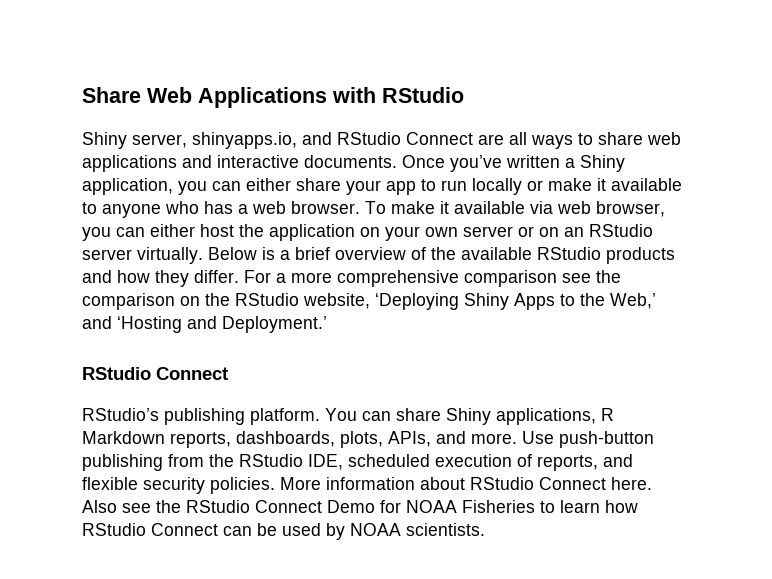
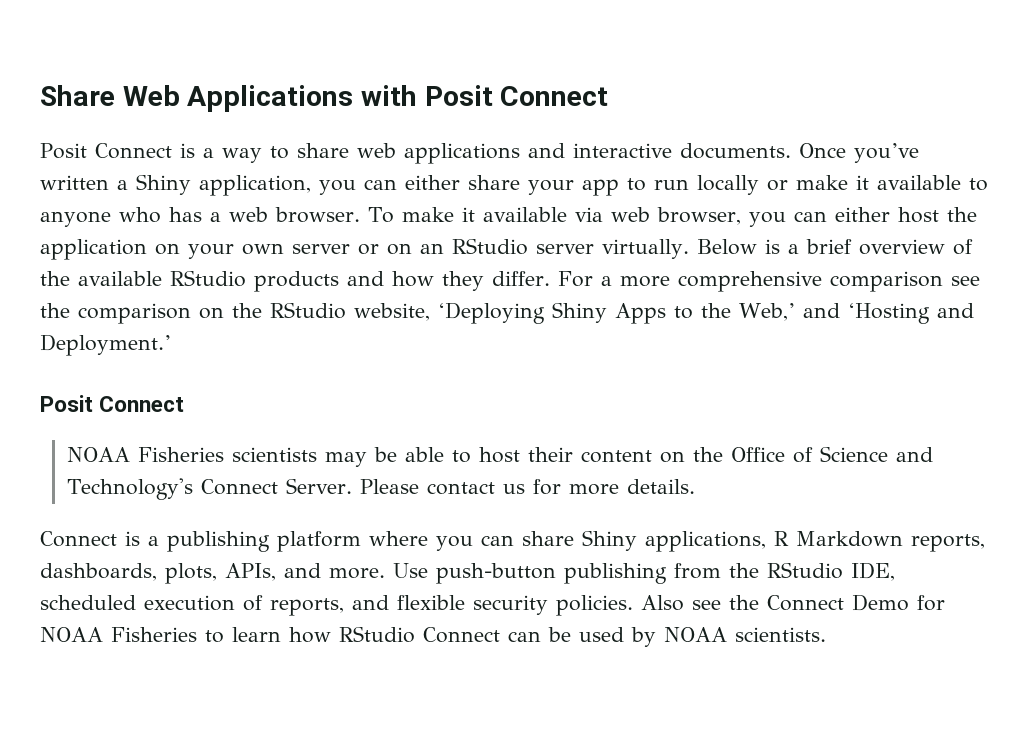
- Share Web Applications with RStudio
- Shiny server, shinyapps.io, and RStudio Connect are all ways to share web applications and interactive documents.
+ Share Web Applications with Posit Connect
+ Posit Connect is a way to share web applications and interactive documents.
  For a more comprehensive comparison see the comparison on the RStudio website, ‘Deploying Shiny Apps to the Web,’ and ‘Hosting and Deployment.’
- RStudio Connect
- RStudio’s publishing platform. You can share Shiny applications, R Markdown reports, dashboards, plots, APIs, and more.
+ Posit Connect
+ NOAA Fisheries scientists may be able to host their content on the Office of Science and Technology's Connect Server. Please contact us for more details.
+ Connect is a publishing platform where you can share Shiny applications, R Markdown reports, dashboards, plots, APIs, and more.
- More information about RStudio Connect here.
- Also see the RStudio Connect Demo for NOAA Fisheries to learn how RStudio Connect can be used by NOAA scientists.
+ Also see the Connect Demo for NOAA Fisheries to learn how RStudio Connect can be used by NOAA scientists.

